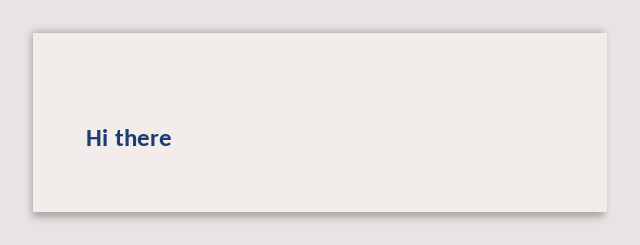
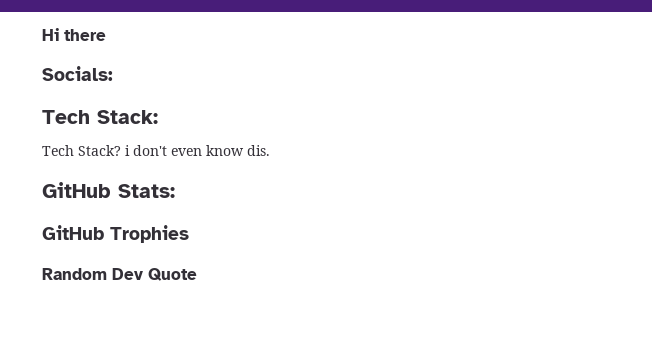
+ Socials:
+ Tech Stack:
+ Tech Stack? i don't even know dis.
+ GitHub Stats:
+ GitHub Trophies
+ Random Dev Quote

